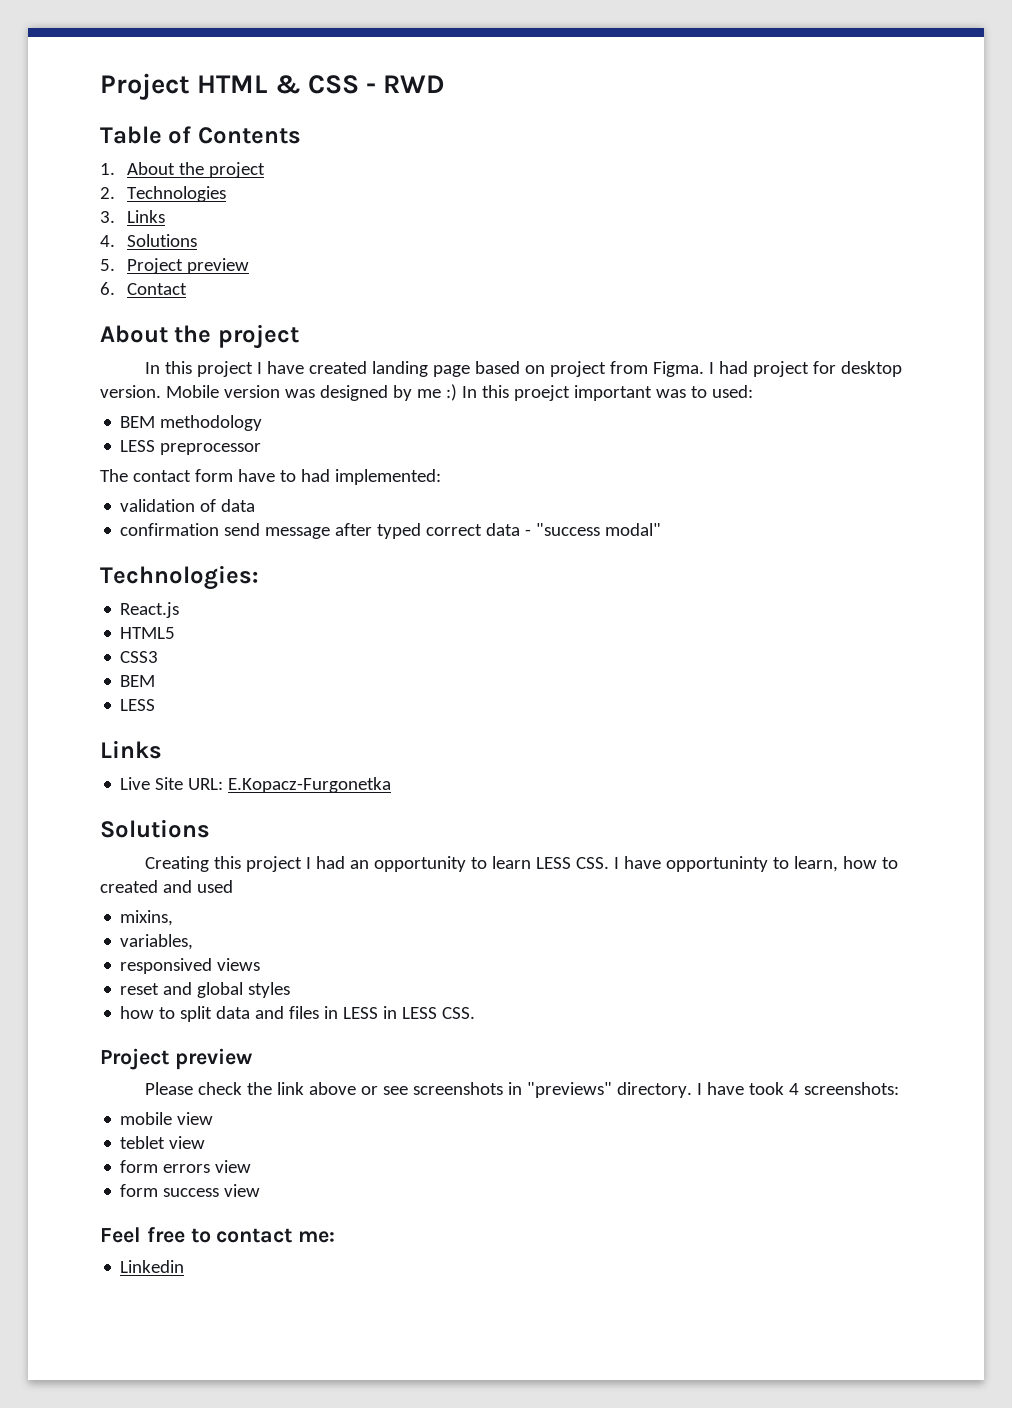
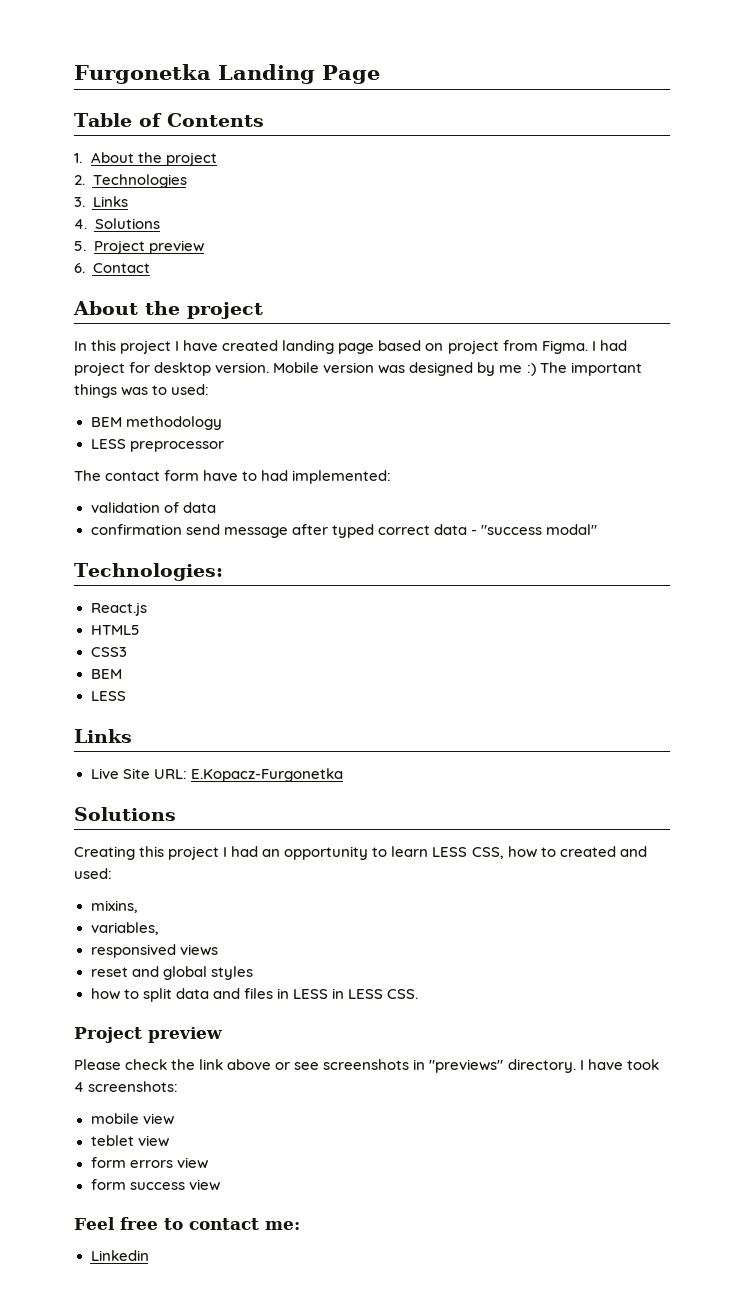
- Project HTML & CSS - RWD
+ Furgonetka Landing Page
- Mobile version was designed by me :) In this proejct important was to used:
+ Mobile version was designed by me :) The important things was to used:
- Creating this project I had an opportunity to learn LESS CSS. I have opportuninty to learn, how to created and used
+ Creating this project I had an opportunity to learn LESS CSS, how to created and used:

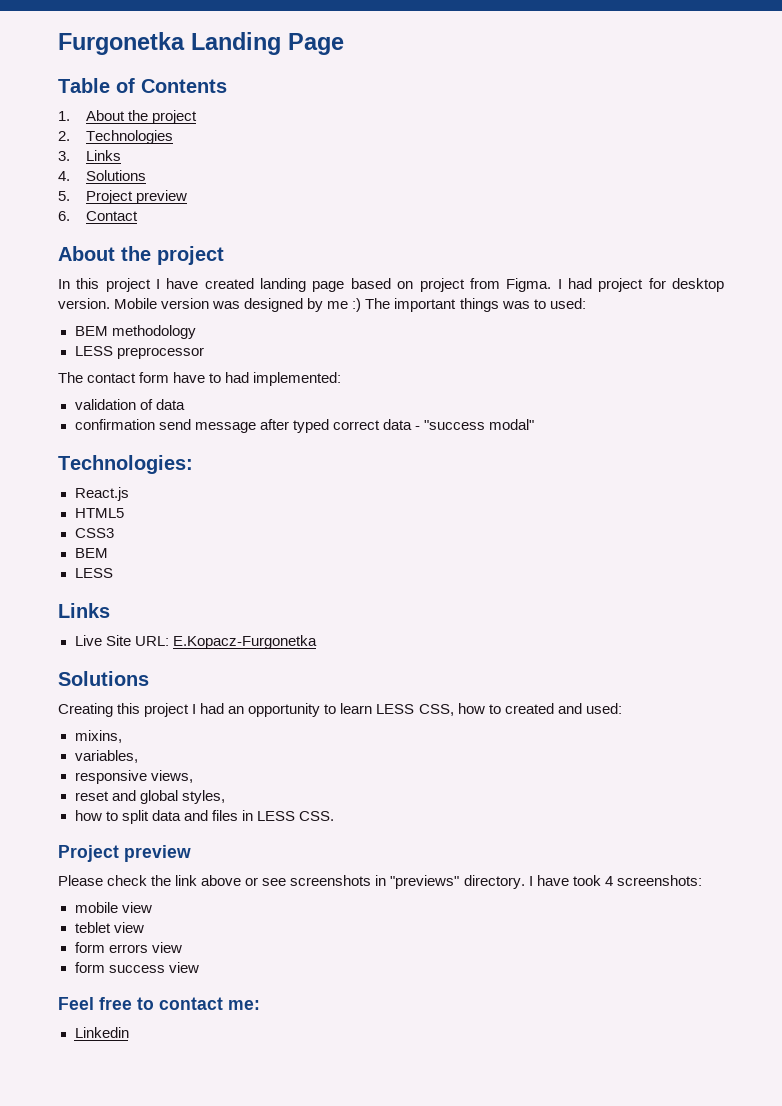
- responsived views
+ responsive views,
- reset and global styles
+ reset and global styles,
- how to split data and files in LESS in LESS CSS.
+ how to split data and files in LESS CSS.

